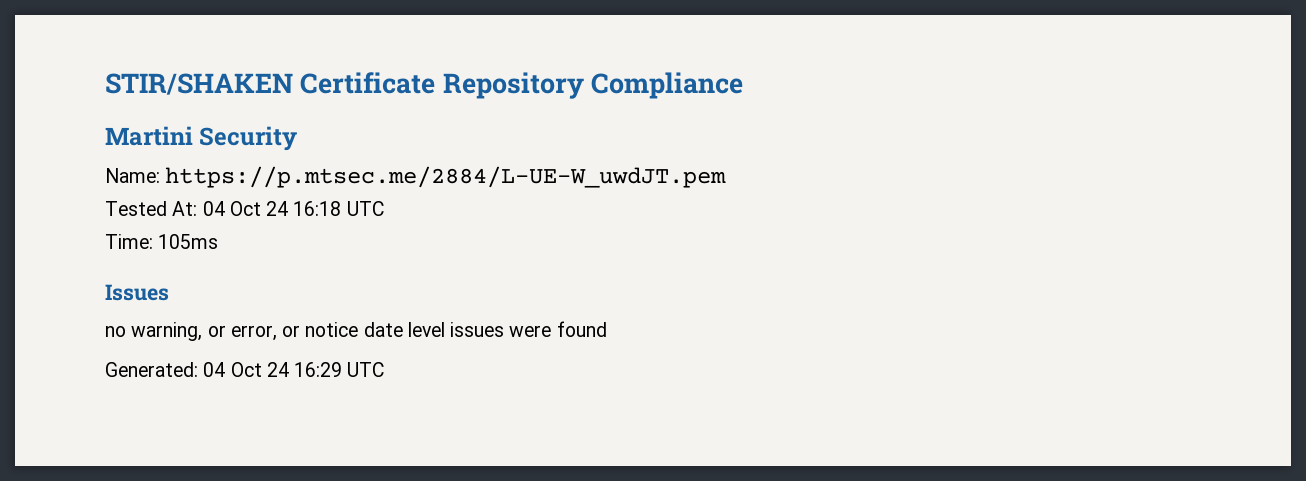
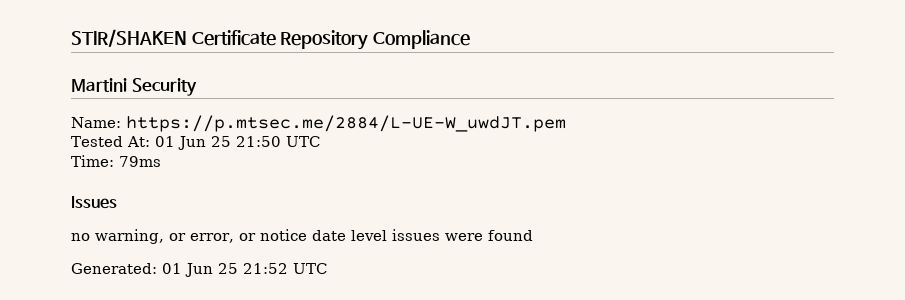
- Tested At: 04 Oct 24 16:18 UTC
+ Tested At: 01 Jun 25 21:50 UTC
- Time: 105ms
+ Time: 79ms
- Generated: 04 Oct 24 16:29 UTC
+ Generated: 01 Jun 25 21:52 UTC

